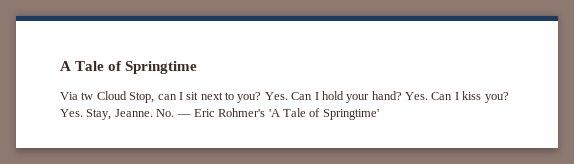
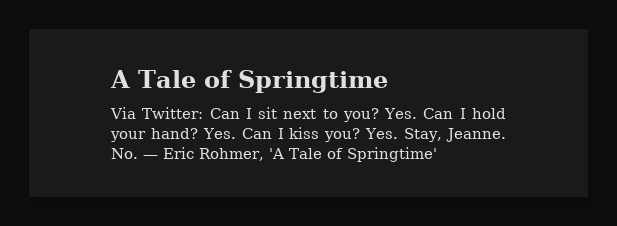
- Via tw Cloud Stop, can I sit next to you?
+ Via Twitter: Can I sit next to you?
- No. — Eric Rohmer's 'A Tale of Springtime'
+ No. — Eric Rohmer, 'A Tale of Springtime'

